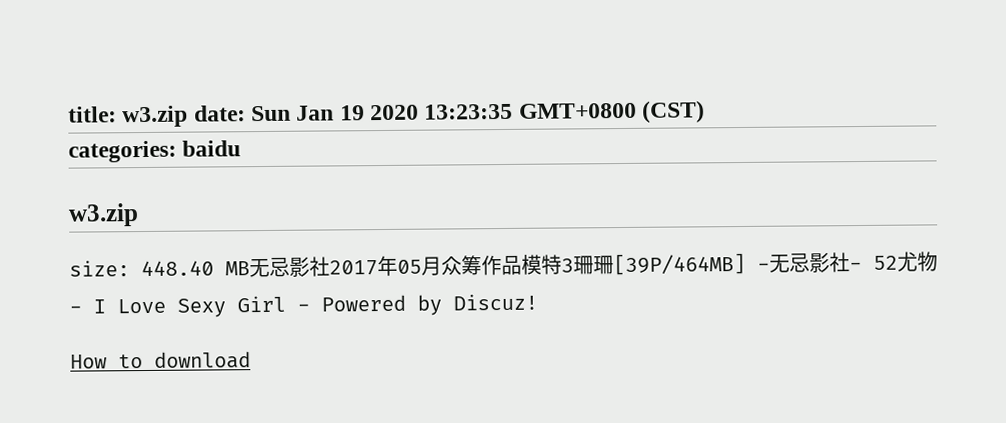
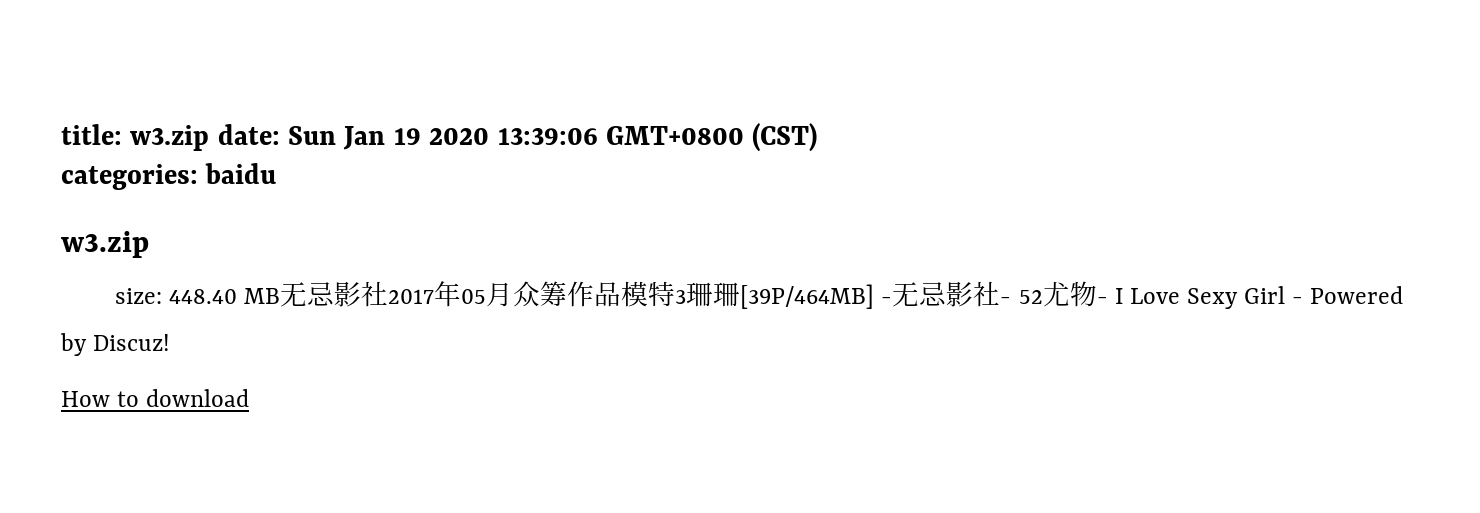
- title: w3.zip date: Sun Jan 19 2020 13:23:35 GMT+0800 (CST)
+ title: w3.zip date: Sun Jan 19 2020 13:39:06 GMT+0800 (CST)

